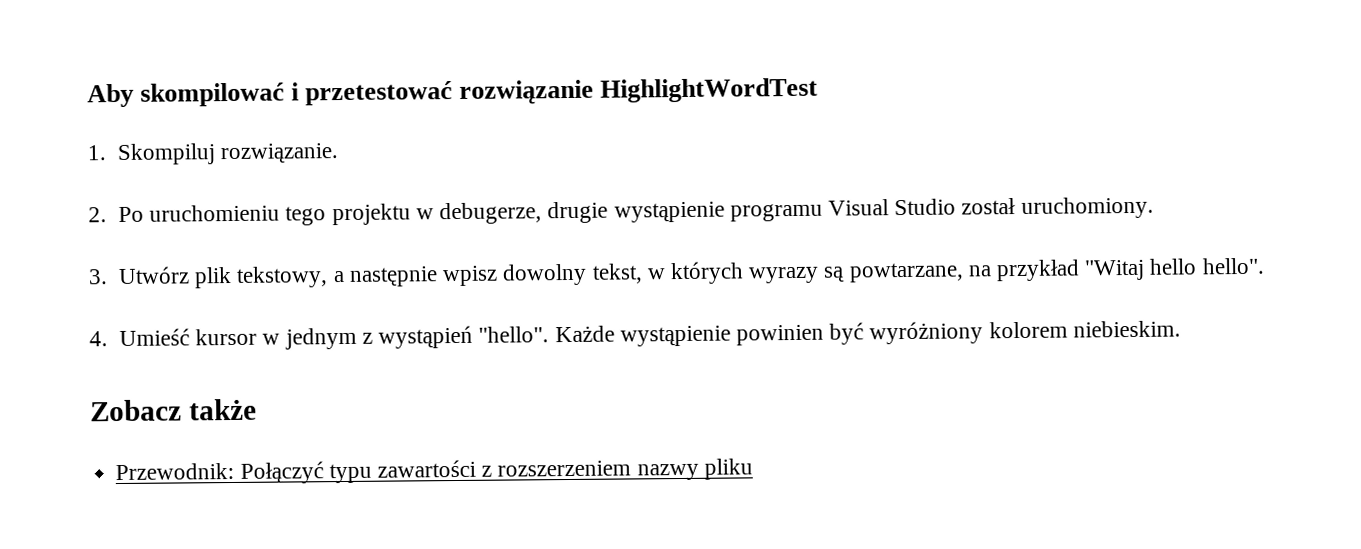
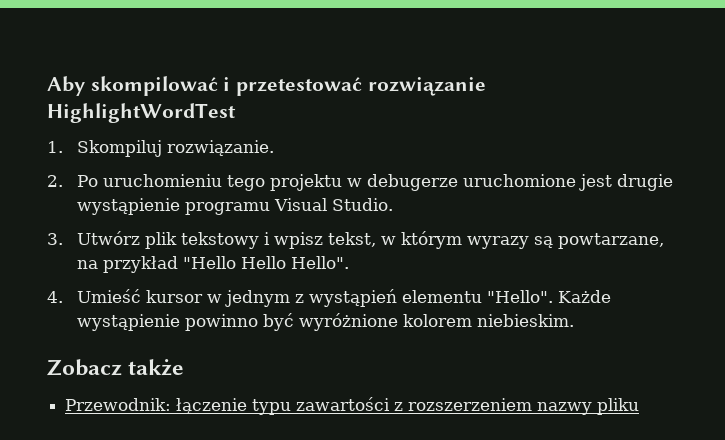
- 2. Po uruchomieniu tego projektu w debugerze, drugie wystąpienie programu Visual Studio został uruchomiony.
+ 2. Po uruchomieniu tego projektu w debugerze uruchomione jest drugie wystąpienie programu Visual Studio.
- 3. Utwórz plik tekstowy, a następnie wpisz dowolny tekst, w których wyrazy są powtarzane, na przykład "Witaj hello hello".
+ 3. Utwórz plik tekstowy i wpisz tekst, w którym wyrazy są powtarzane, na przykład "Hello Hello Hello".
- 4. Umieść kursor w jednym z wystąpień "hello". Każde wystąpienie powinien być wyróżniony kolorem niebieskim.
+ 4. Umieść kursor w jednym z wystąpień elementu "Hello". Każde wystąpienie powinno być wyróżnione kolorem niebieskim.
- Przewodnik: Połączyć typu zawartości z rozszerzeniem nazwy pliku
+ Przewodnik: łączenie typu zawartości z rozszerzeniem nazwy pliku

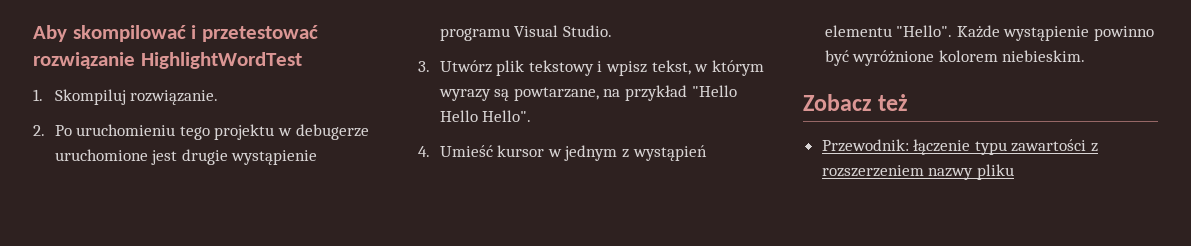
- Zobacz także
+ Zobacz też

